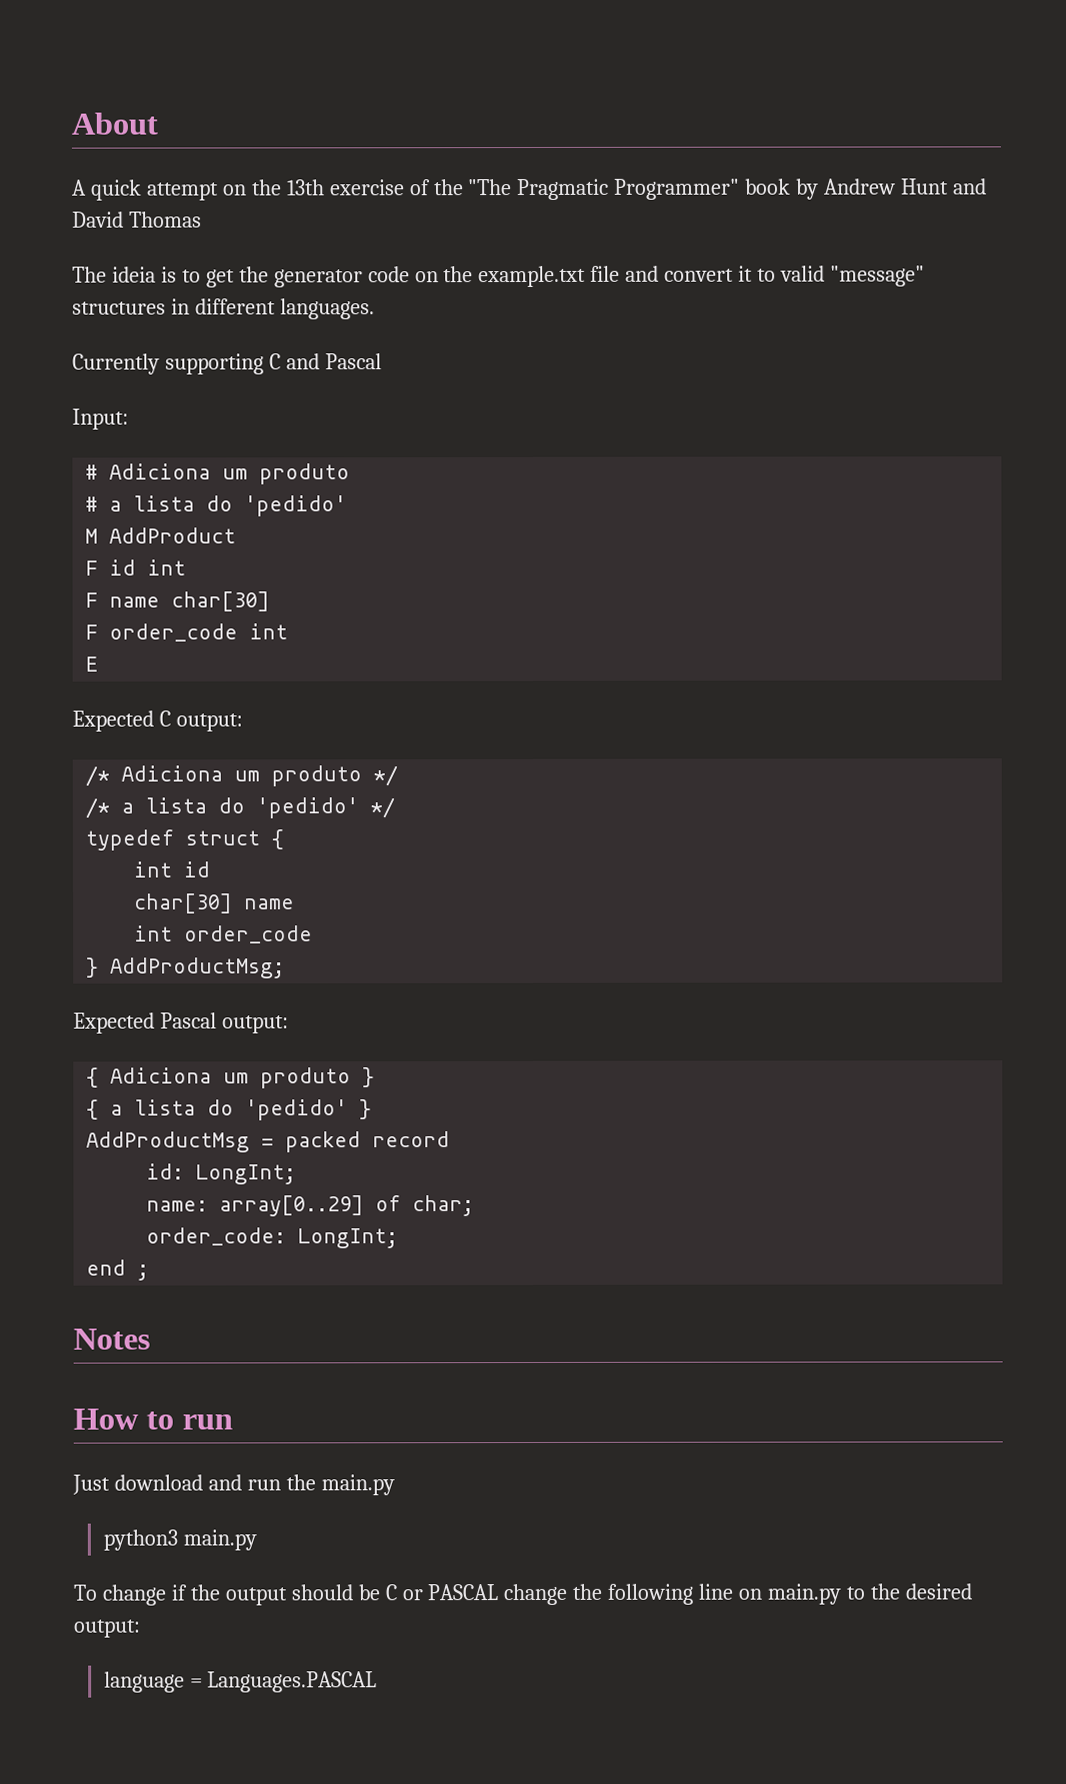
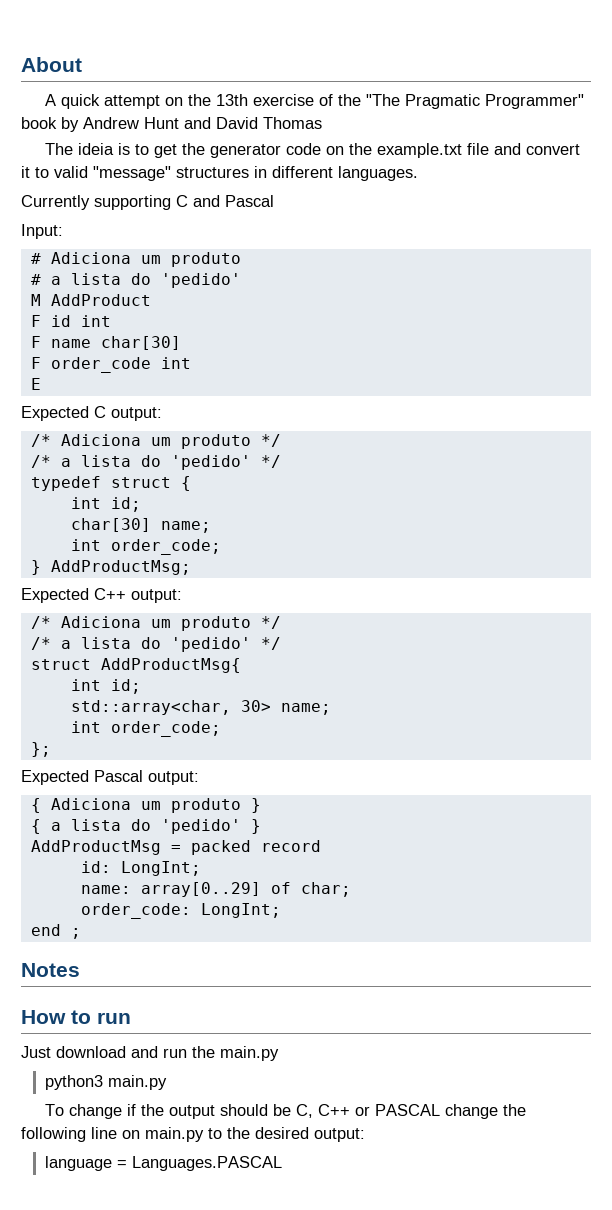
  typedef struct {
- int id
- char[30] name
- int order_code
+ int id;
+ char[30] name;
+ int order_code;
+ Expected C++ output:
+ /* Adiciona um produto */
+ /* a lista do 'pedido' */
+ struct AddProductMsg{
+ int id;
+ std::array<char, 30> name;
+ int order_code;
+ };
- To change if the output should be C or PASCAL change the following line on main.py to the desired output:
+ To change if the output should be C, C++ or PASCAL change the following line on main.py to the desired output:

